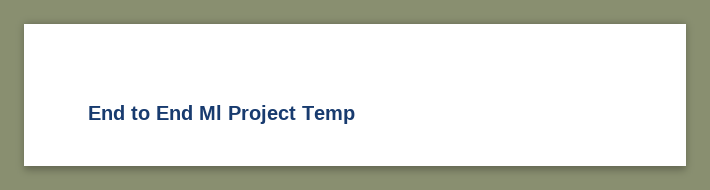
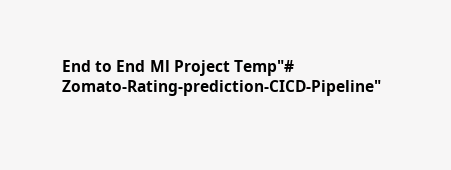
- End to End Ml Project Temp
+ End to End Ml Project Temp"# Zomato-Rating-prediction-CICD-Pipeline"

